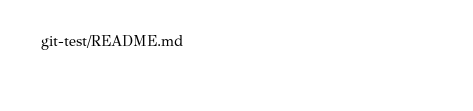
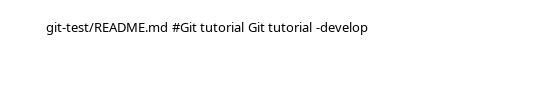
- git-test/README.md
+ git-test/README.md #Git tutorial Git tutorial -develop

